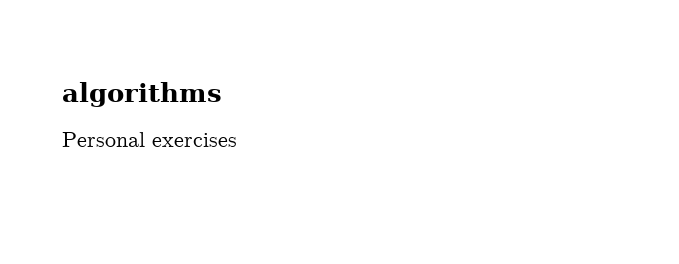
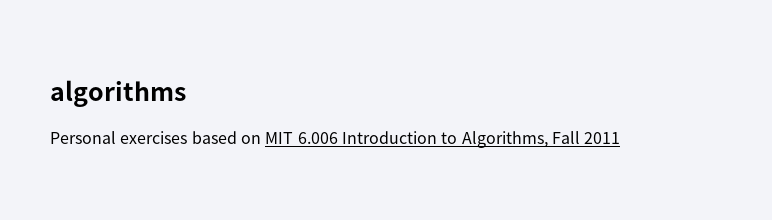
- Personal exercises
+ Personal exercises based on MIT 6.006 Introduction to Algorithms, Fall 2011

